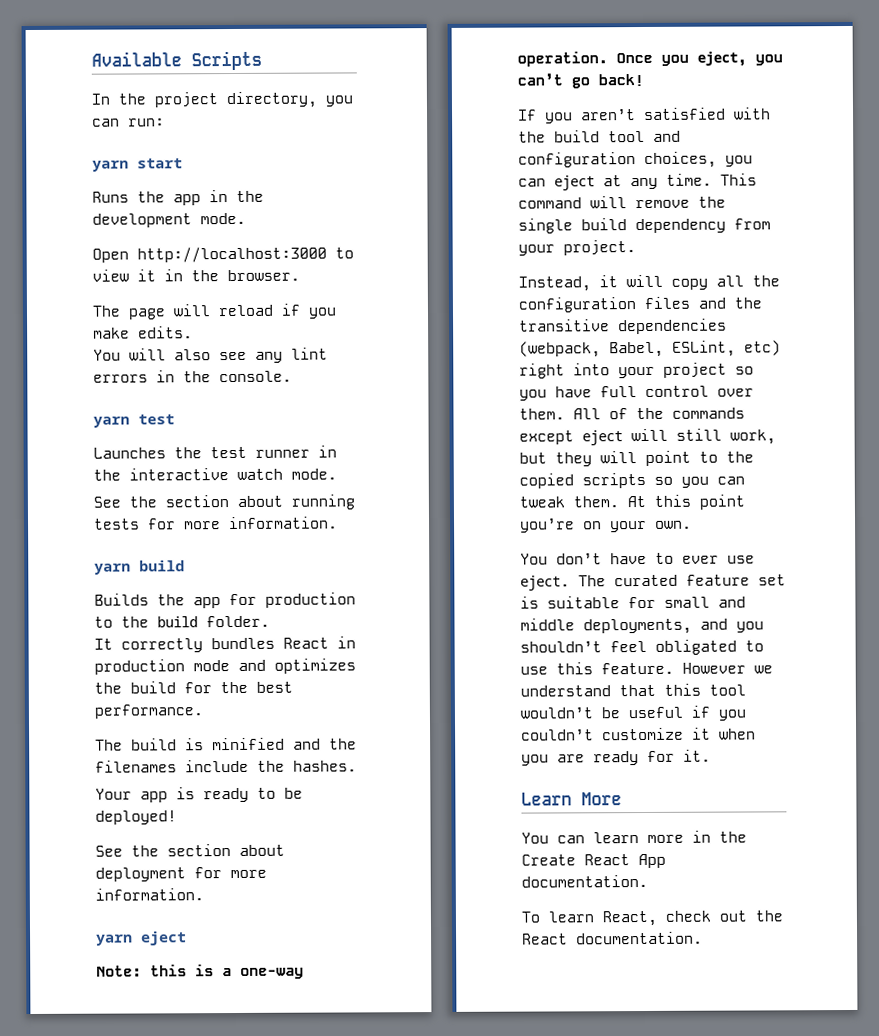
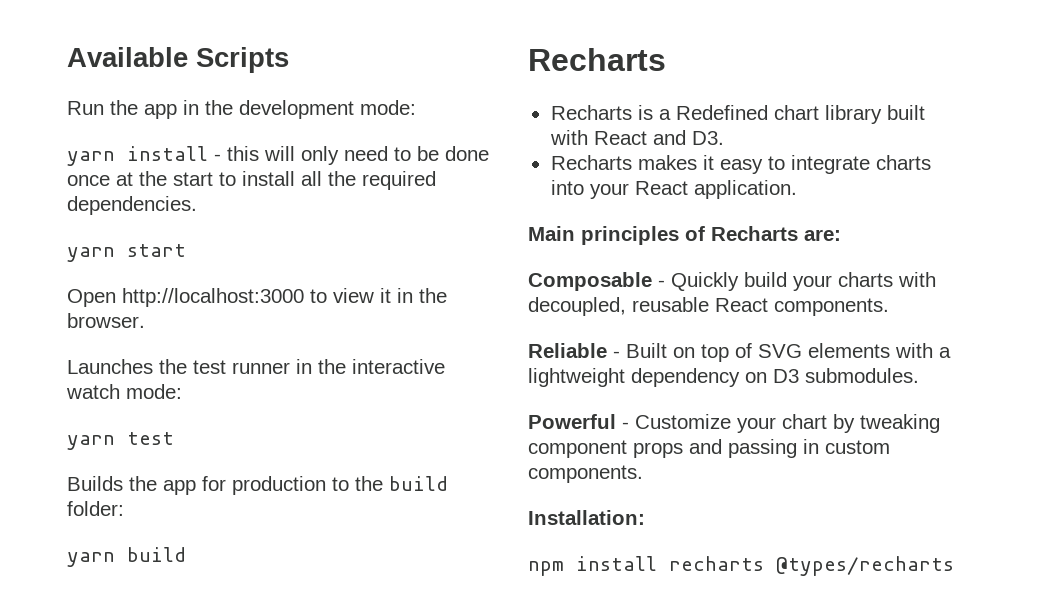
- In the project directory, you can run:
+ Run the app in the development mode:
+ yarn install - this will only need to be done once at the start to install all the required dependencies.
  yarn start
- Runs the app in the development mode.
- The page will reload if you make edits.
- You will also see any lint errors in the console.
- yarn test
- Launches the test runner in the interactive watch mode.
- See the section about running tests for more information.
- yarn build
+ Launches the test runner in the interactive watch mode:
+ yarn test
- Builds the app for production to the build folder.
- It correctly bundles React in production mode and optimizes the build for the best performance.
- The build is minified and the filenames include the hashes.
- Your app is ready to be deployed!
- See the section about deployment for more information.
- yarn eject
- Note: this is a one-way operation. Once you eject, you can’t go back!
- If you aren’t satisfied with the build tool and configuration choices, you can eject at any time. This command will remove the single build dependency from your project.
- Instead, it will copy all the configuration files and the transitive dependencies (webpack, Babel, ESLint, etc) right into your project so you have full control over them. All of the commands except eject will still work, but they will point to the copied scripts so you can tweak them. At this point you’re on your own.
- You don’t have to ever use eject. The curated feature set is suitable for small and middle deployments, and you shouldn’t feel obligated to use this feature. However we understand that this tool wouldn’t be useful if you couldn’t customize it when you are ready for it.
- Learn More
- You can learn more in the Create React App documentation.
- To learn React, check out the React documentation.
+ Builds the app for production to the build folder:
+ yarn build
+ Recharts
+ Recharts is a Redefined chart library built with React and D3.
+ Recharts makes it easy to integrate charts into your React application.
+ Main principles of Recharts are:
+ Composable - Quickly build your charts with decoupled, reusable React components.
+ Reliable - Built on top of SVG elements with a lightweight dependency on D3 submodules.
+ Powerful - Customize your chart by tweaking component props and passing in custom components.
+ Installation:
+ npm install recharts @types/recharts

